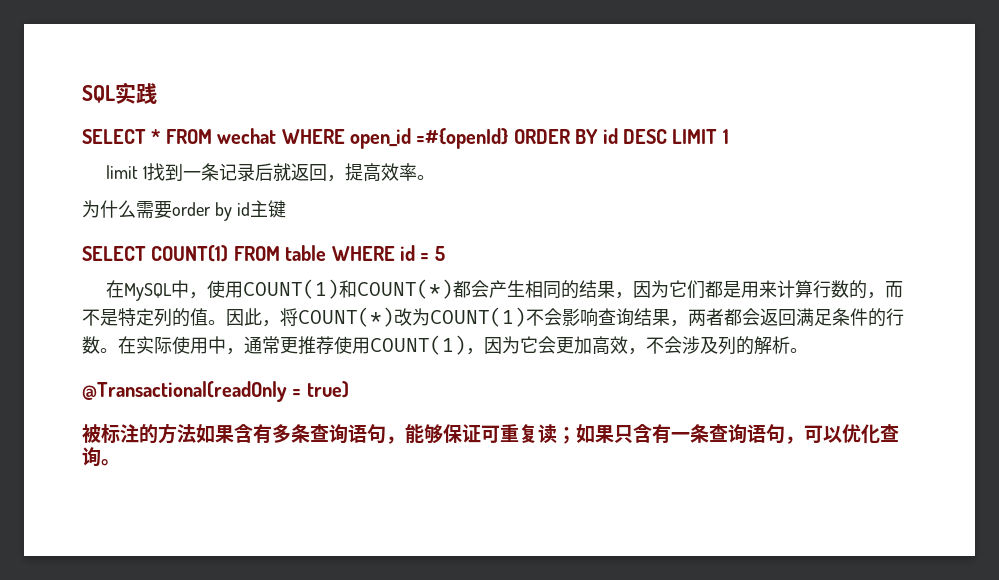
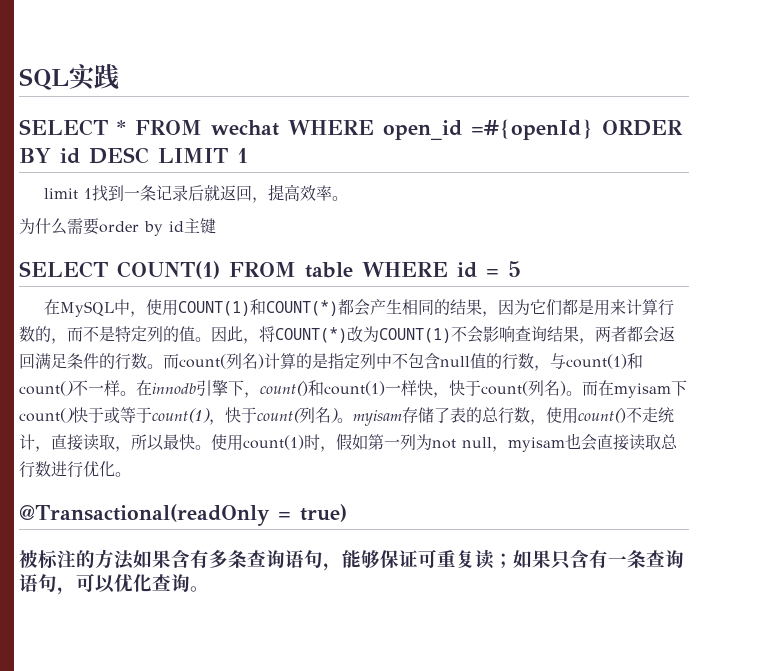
- 在实际使用中，通常更推荐使用COUNT(1)，因为它会更加高效，不会涉及列的解析。
+ 而count(列名)计算的是指定列中不包含null值的行数，与count(1)和count()不一样。在innodb引擎下，count()和count(1)一样快，快于count(列名)。而在myisam下count()快于或等于count(1)，快于count(列名)。myisam存储了表的总行数，使用count()不走统计，直接读取，所以最快。使用count(1)时，假如第一列为not null，myisam也会直接读取总行数进行优化。

